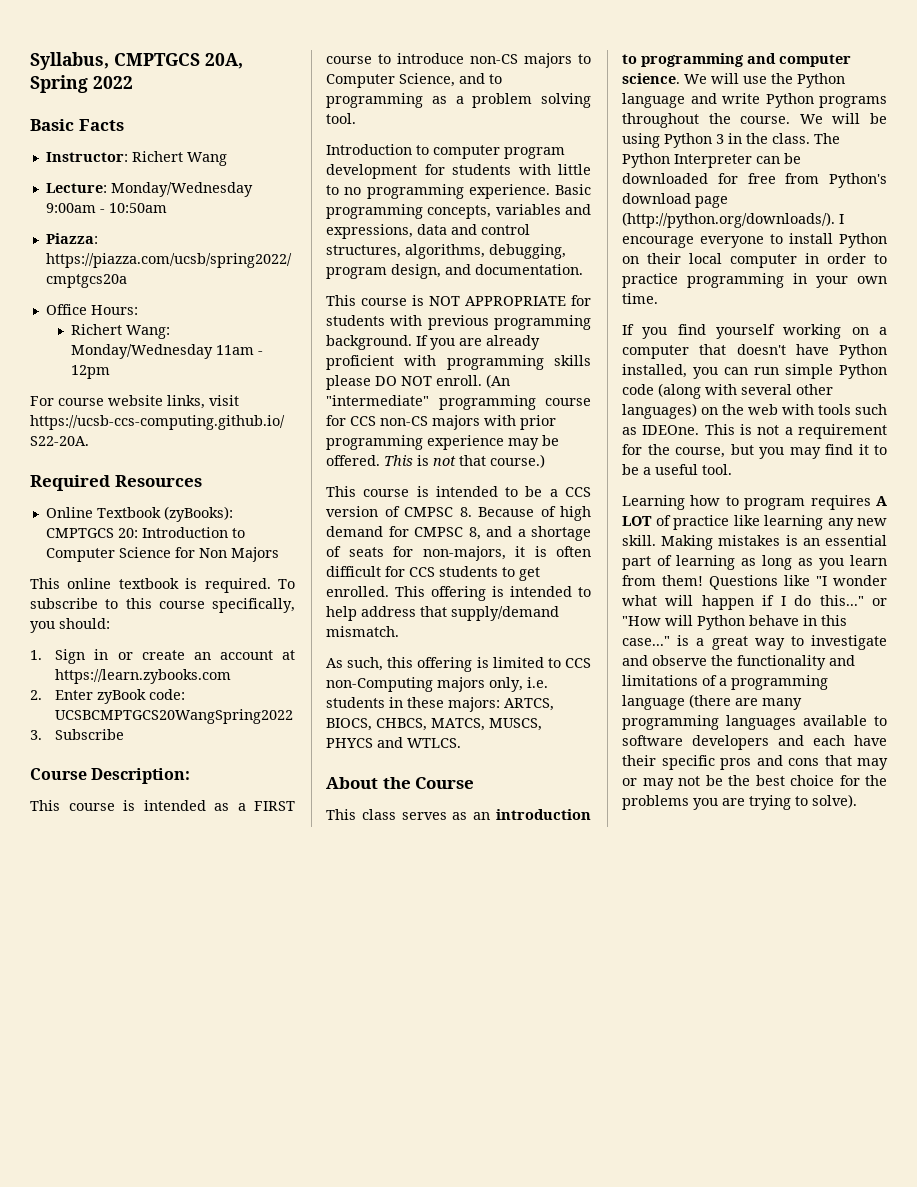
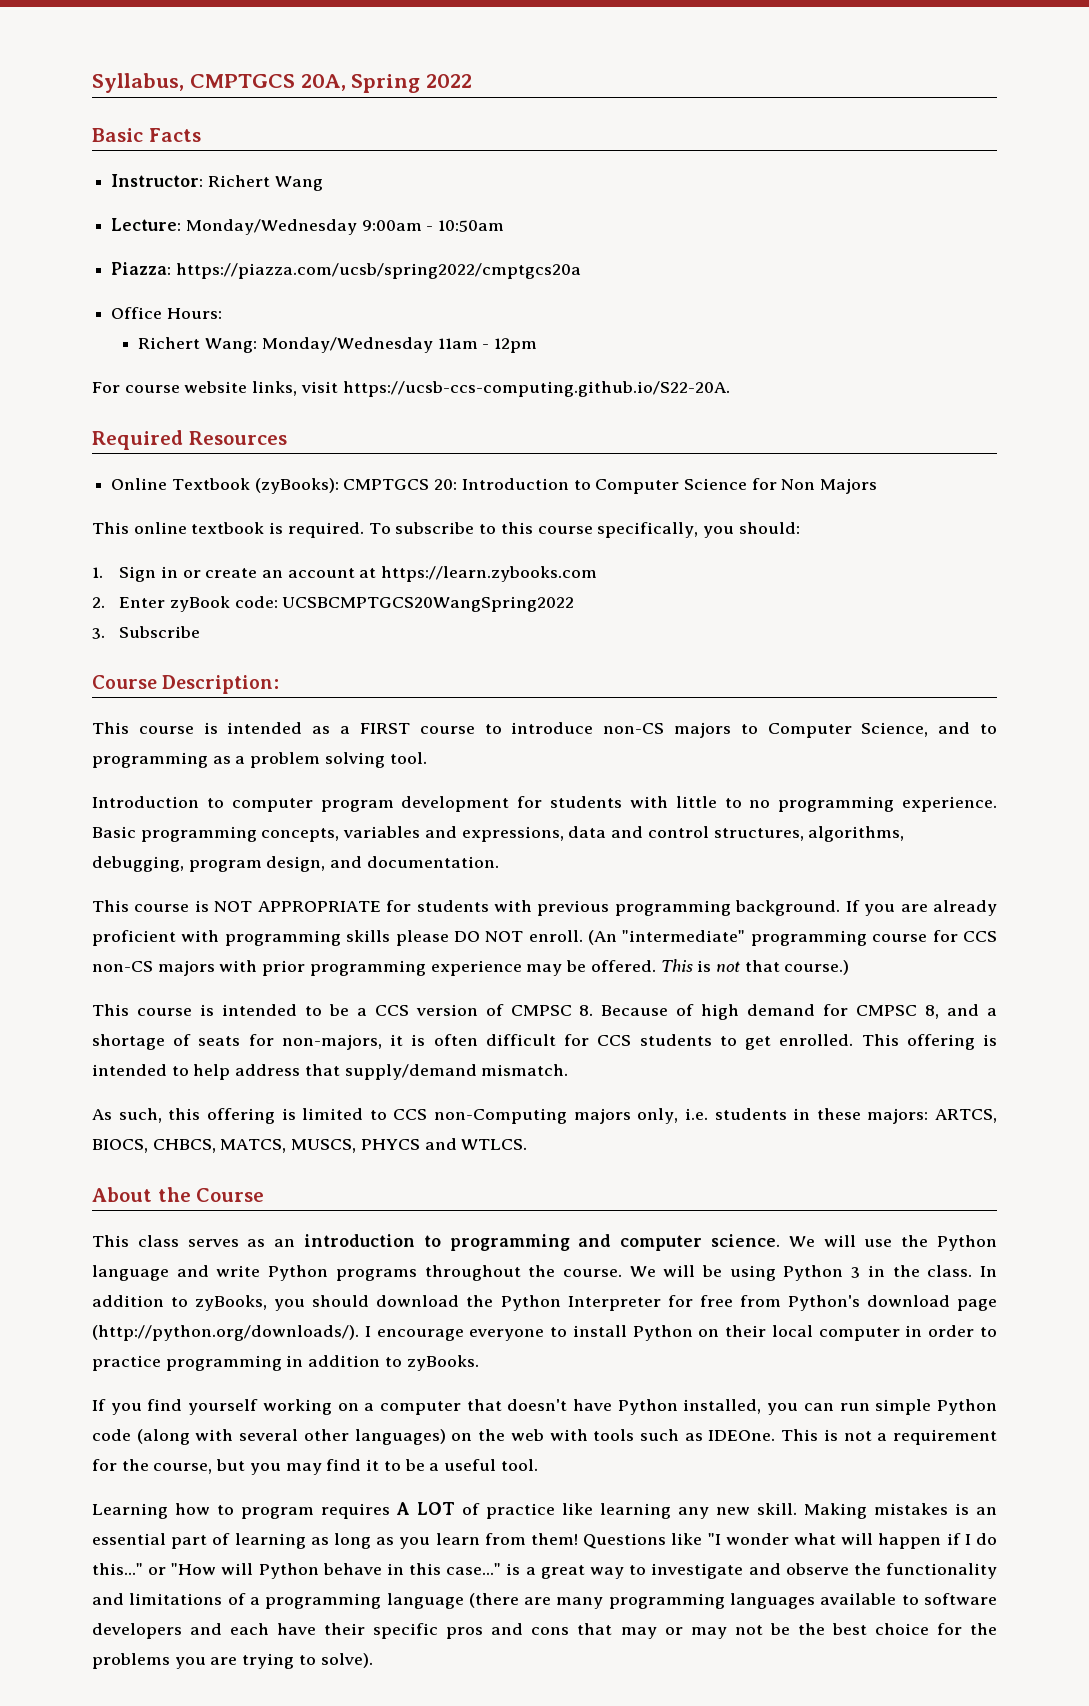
- The Python Interpreter can be downloaded for free from Python's download page (http://python.org/downloads/). I encourage everyone to install Python on their local computer in order to practice programming in your own time.
+ In addition to zyBooks, you should download the Python Interpreter for free from Python's download page (http://python.org/downloads/). I encourage everyone to install Python on their local computer in order to practice programming in addition to zyBooks.

